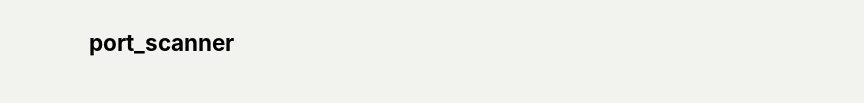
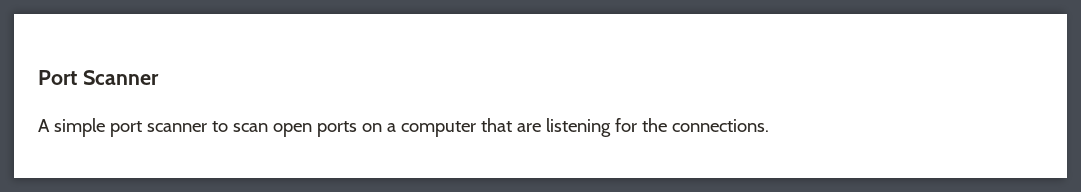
- port_scanner
+ Port Scanner
+ A simple port scanner to scan open ports on a computer that are listening for the connections.

